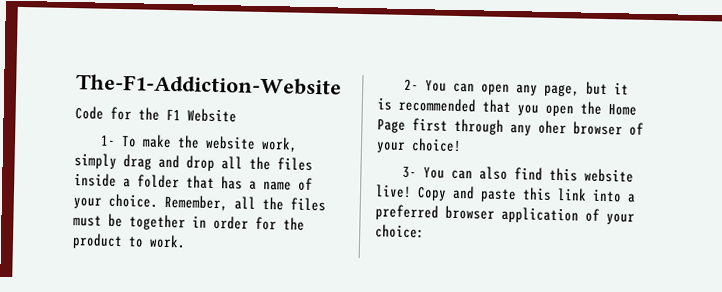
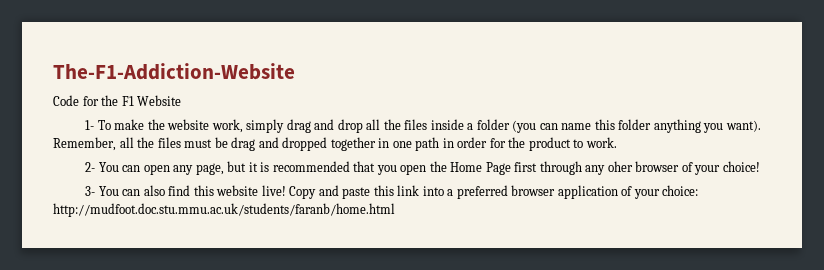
- 1- To make the website work, simply drag and drop all the files inside a folder that has a name of your choice.
+ 1- To make the website work, simply drag and drop all the files inside a folder (you can name this folder anything you want).
- Remember, all the files must be together in order for the product to work.
+ Remember, all the files must be drag and dropped together in one path in order for the product to work.
- Copy and paste this link into a preferred browser application of your choice:
+ Copy and paste this link into a preferred browser application of your choice: http://mudfoot.doc.stu.mmu.ac.uk/students/faranb/home.html

